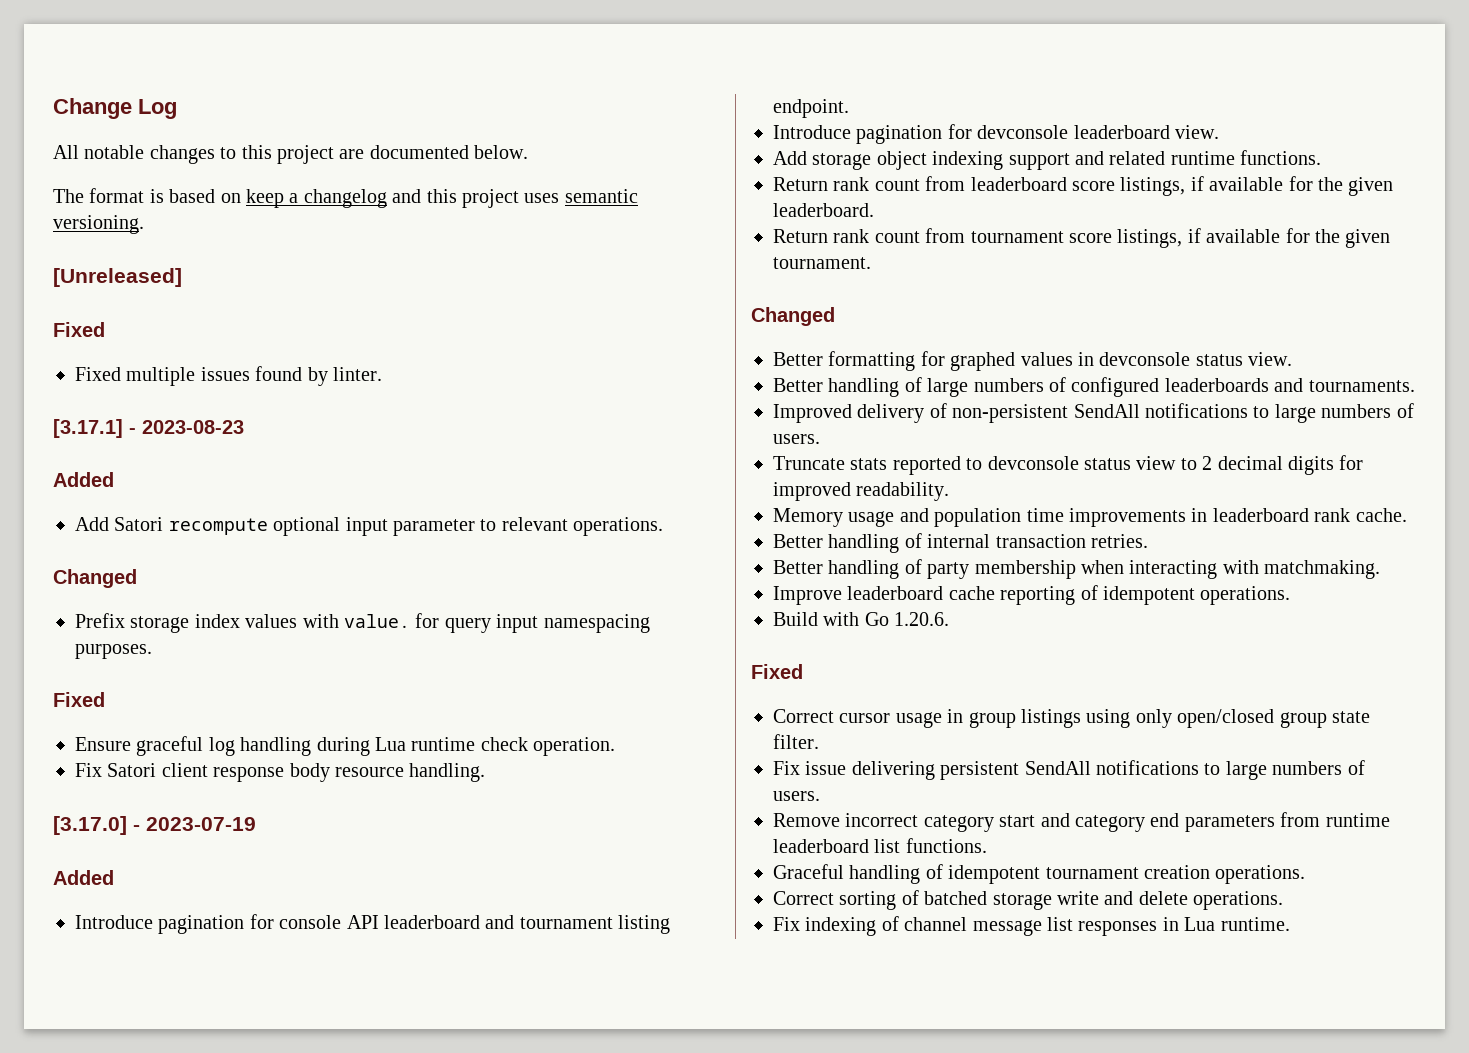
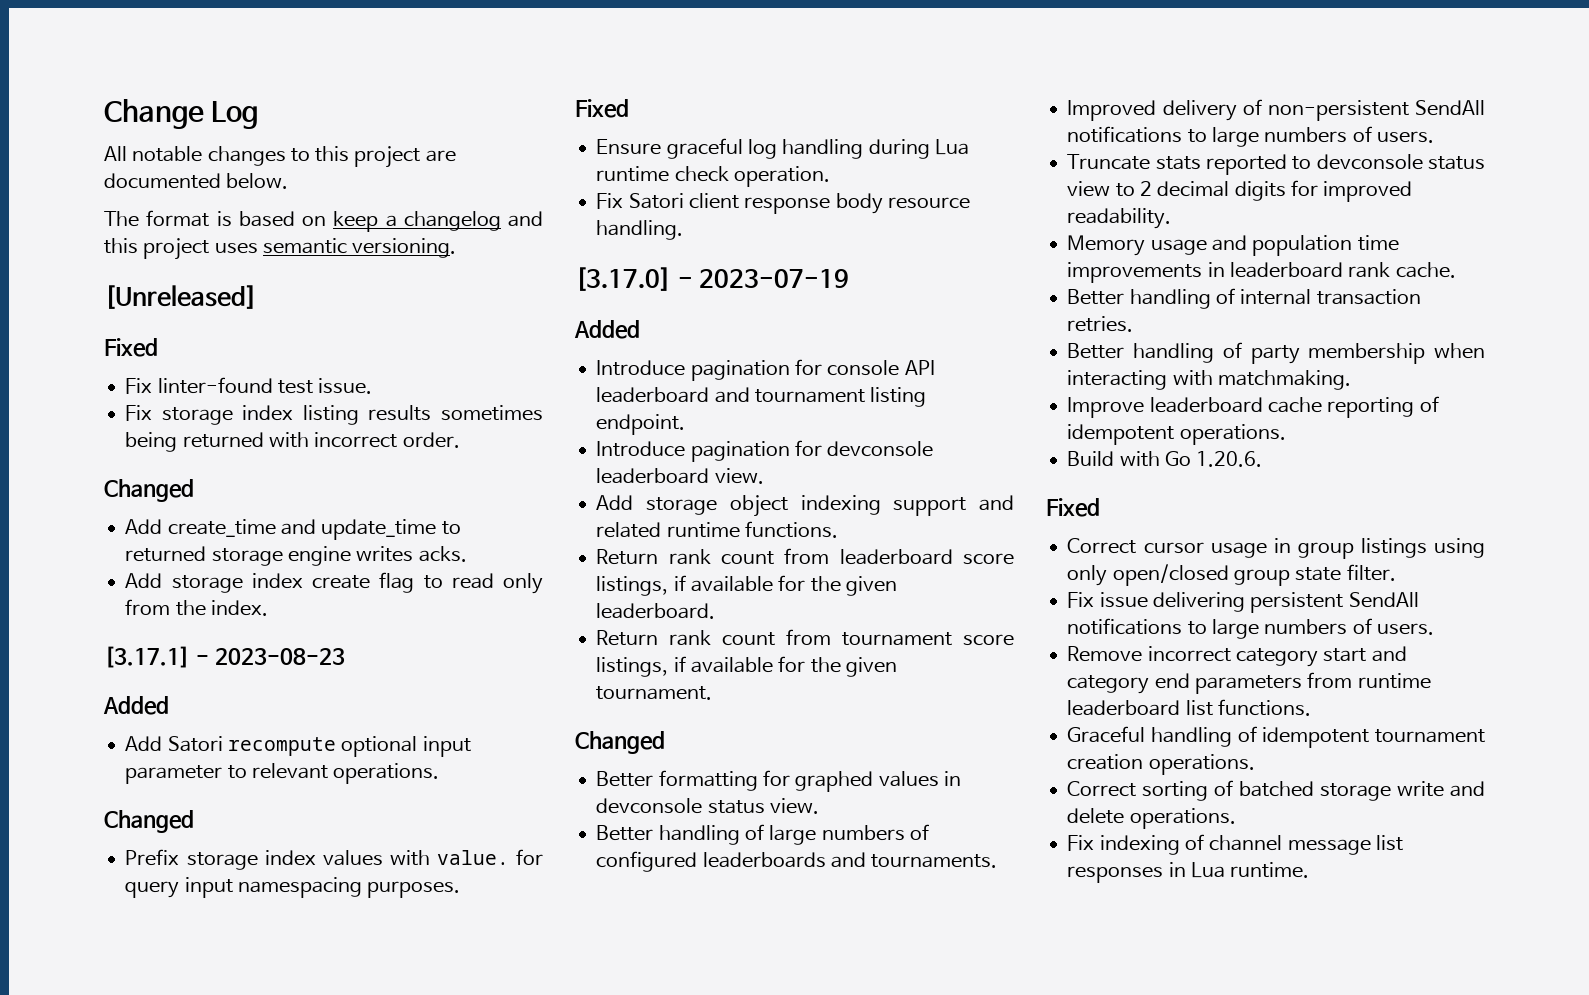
- Fixed multiple issues found by linter.
+ Fix linter-found test issue.
+ Fix storage index listing results sometimes being returned with incorrect order.
+ Changed
+ Add create_time and update_time to returned storage engine writes acks.
+ Add storage index create flag to read only from the index.

